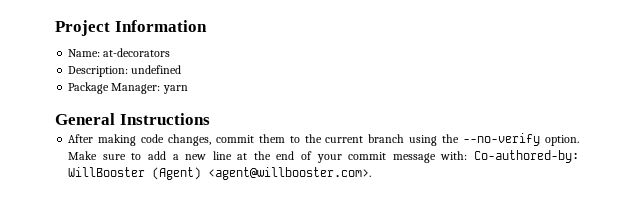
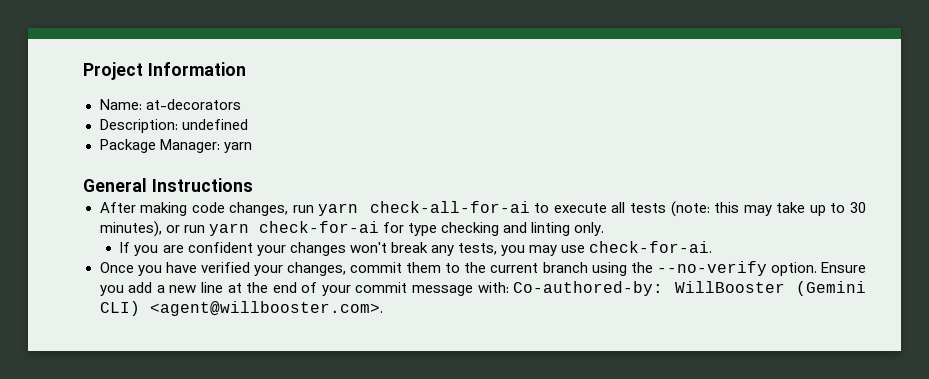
- After making code changes, commit them to the current branch using the --no-verify option.
+ After making code changes, run yarn check-all-for-ai to execute all tests (note: this may take up to 30 minutes), or run yarn check-for-ai for type checking and linting only.
+ If you are confident your changes won't break any tests, you may use check-for-ai.
+ Once you have verified your changes, commit them to the current branch using the --no-verify option.
- Make sure to add a new line at the end of your commit message with: Co-authored-by: WillBooster (Agent) <agent@willbooster.com>.
+ Ensure you add a new line at the end of your commit message with: Co-authored-by: WillBooster (Gemini CLI) <agent@willbooster.com>.

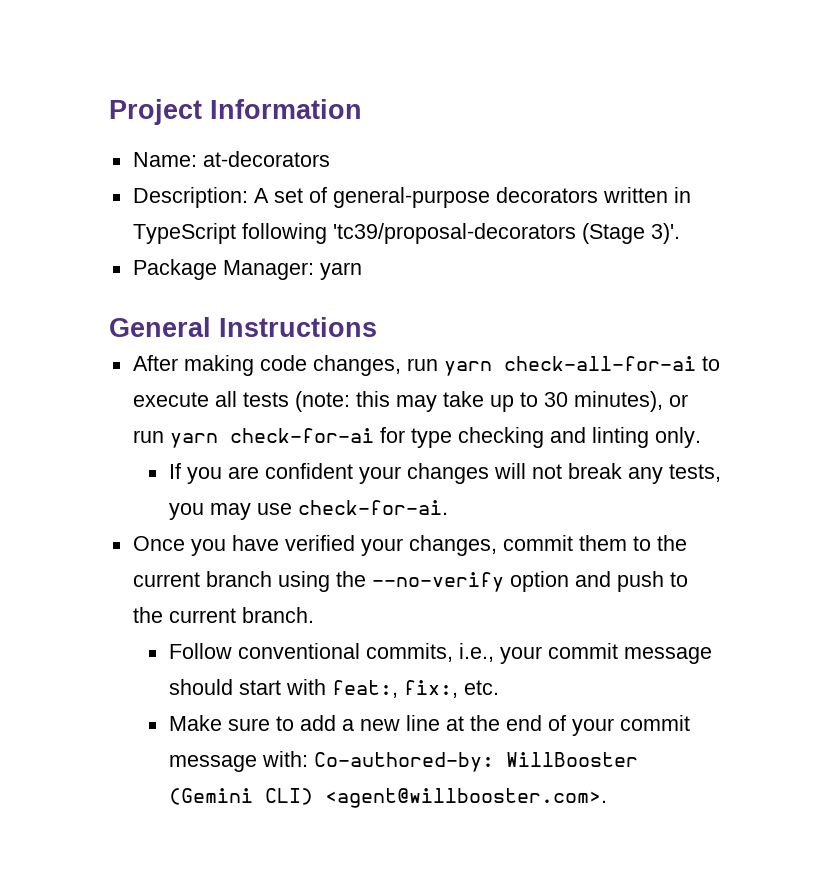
- Description: undefined
+ Description: A set of general-purpose decorators written in TypeScript following 'tc39/proposal-decorators (Stage 3)'.
- If you are confident your changes won't break any tests, you may use check-for-ai.
+ If you are confident your changes will not break any tests, you may use check-for-ai.
- Once you have verified your changes, commit them to the current branch using the --no-verify option. Ensure you add a new line at the end of your commit message with: Co-authored-by: WillBooster (Gemini CLI) <agent@willbooster.com>.
+ Once you have verified your changes, commit them to the current branch using the --no-verify option and push to the current branch.
+ Follow conventional commits, i.e., your commit message should start with feat:, fix:, etc.
+ Make sure to add a new line at the end of your commit message with: Co-authored-by: WillBooster (Gemini CLI) <agent@willbooster.com>.

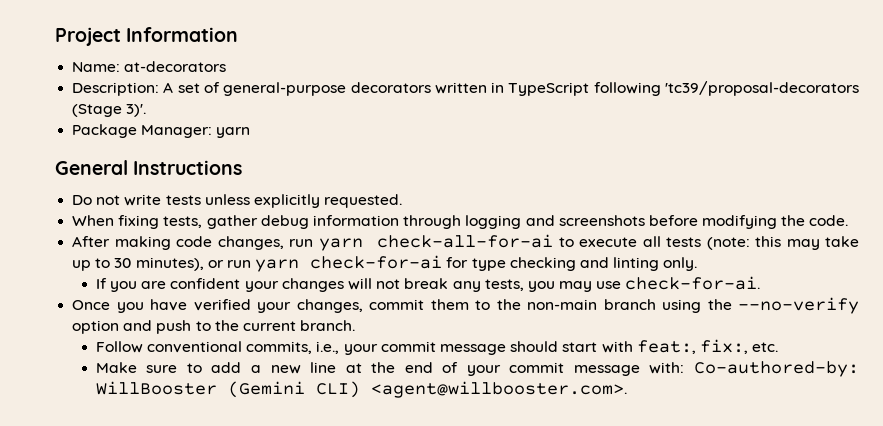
+ Do not write tests unless explicitly requested.
+ When fixing tests, gather debug information through logging and screenshots before modifying the code.
- Once you have verified your changes, commit them to the current branch using the --no-verify option and push to the current branch.
+ Once you have verified your changes, commit them to the non-main branch using the --no-verify option and push to the current branch.

